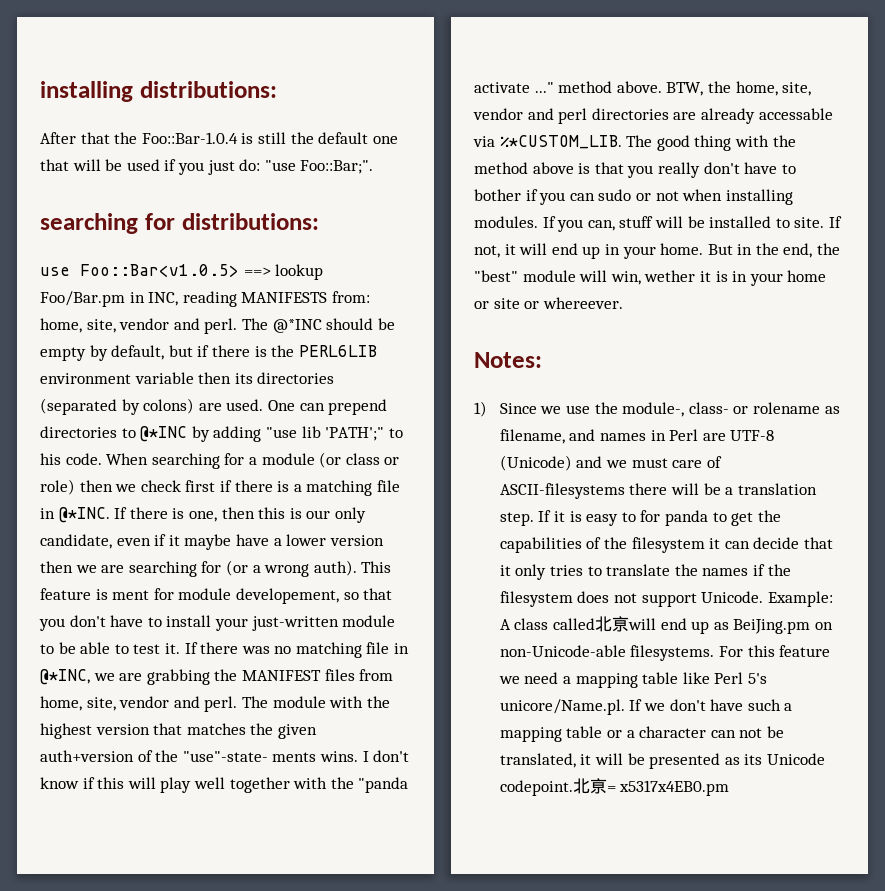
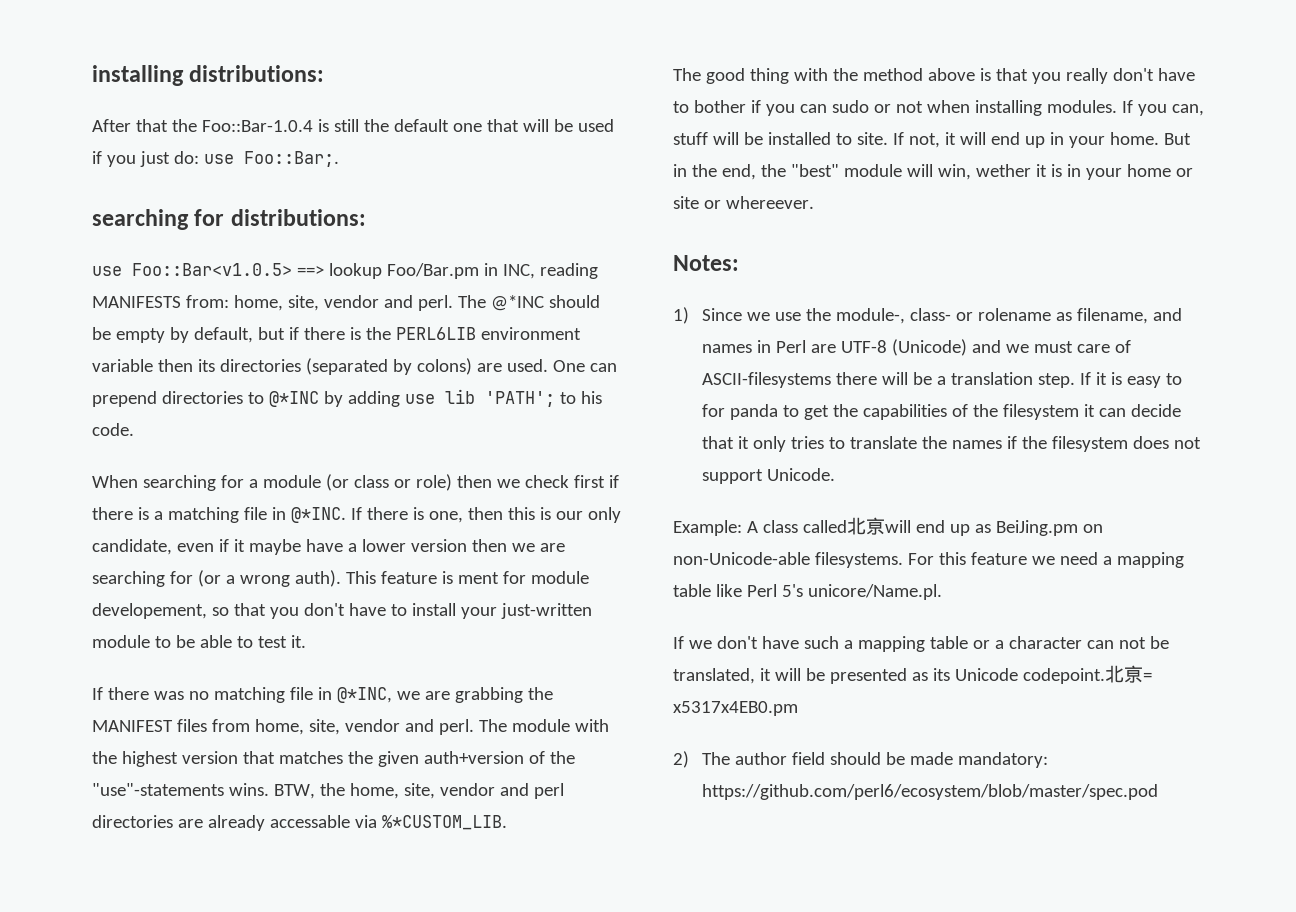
- After that the Foo::Bar-1.0.4 is still the default one that will be used if you just do: "use Foo::Bar;".
+ After that the Foo::Bar-1.0.4 is still the default one that will be used if you just do: use Foo::Bar;.
- One can prepend directories to @*INC by adding "use lib 'PATH';" to his code. When searching for a module (or class or role) then we check first if there is a matching file in @*INC.
+ One can prepend directories to @*INC by adding use lib 'PATH'; to his code.
+ When searching for a module (or class or role) then we check first if there is a matching file in @*INC.
- This feature is ment for module developement, so that you don't have to install your just-written module to be able to test it. If there was no matching file in @*INC, we are grabbing the MANIFEST files from home, site, vendor and perl.
+ This feature is ment for module developement, so that you don't have to install your just-written module to be able to test it.
+ If there was no matching file in @*INC, we are grabbing the MANIFEST files from home, site, vendor and perl.
- The module with the highest version that matches the given auth+version of the "use"-state- ments wins. I don't know if this will play well together with the "panda activate ..." method above.
+ The module with the highest version that matches the given auth+version of the "use"-statements wins.
- BTW, the home, site, vendor and perl directories are already accessable via %*CUSTOM_LIB. The good thing with the method above is that you really don't have to bother if you can sudo or not when installing modules.
+ BTW, the home, site, vendor and perl directories are already accessable via %*CUSTOM_LIB.
+ The good thing with the method above is that you really don't have to bother if you can sudo or not when installing modules.
- If it is easy to for panda to get the capabilities of the filesystem it can decide that it only tries to translate the names if the filesystem does not support Unicode. Example: A class called北亰will end up as BeiJing.pm on non-Unicode-able filesystems.
+ If it is easy to for panda to get the capabilities of the filesystem it can decide that it only tries to translate the names if the filesystem does not support Unicode.
+ Example: A class called北亰will end up as BeiJing.pm on non-Unicode-able filesystems.
- For this feature we need a mapping table like Perl 5's unicore/Name.pl. If we don't have such a mapping table or a character can not be translated, it will be presented as its Unicode codepoint.
+ For this feature we need a mapping table like Perl 5's unicore/Name.pl.
+ If we don't have such a mapping table or a character can not be translated, it will be presented as its Unicode codepoint.
+ 2) The author field should be made mandatory: https://github.com/perl6/ecosystem/blob/master/spec.pod

